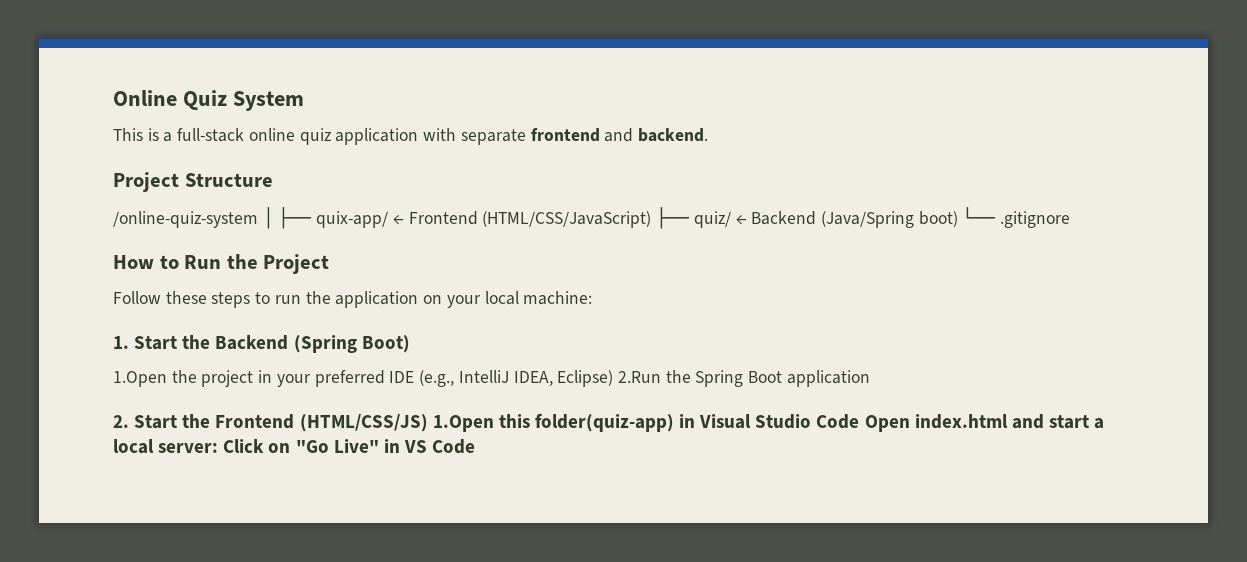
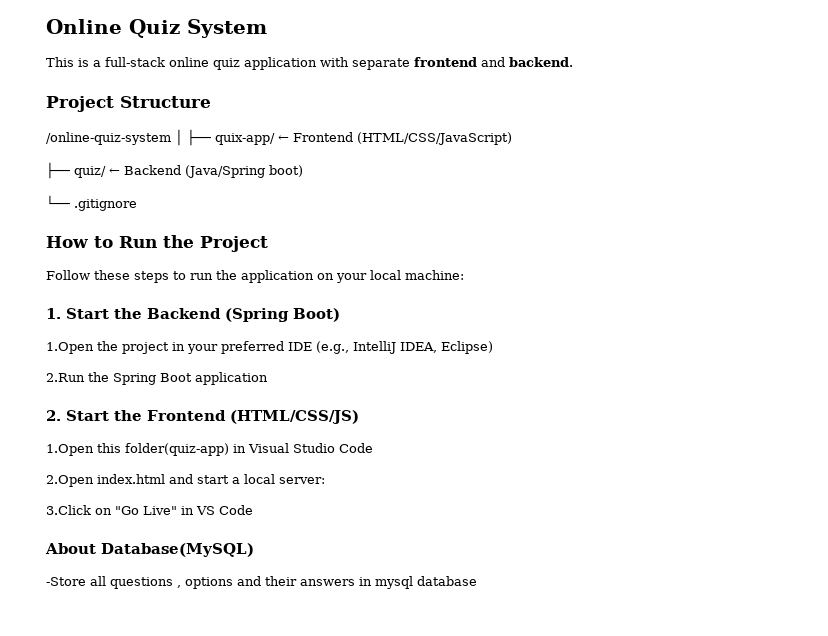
- /online-quiz-system │ ├── quix-app/ ← Frontend (HTML/CSS/JavaScript) ├── quiz/ ← Backend (Java/Spring boot) └── .gitignore
+ /online-quiz-system │ ├── quix-app/ ← Frontend (HTML/CSS/JavaScript)
+ ├── quiz/ ← Backend (Java/Spring boot)
+ └── .gitignore
- 1.Open the project in your preferred IDE (e.g., IntelliJ IDEA, Eclipse) 2.Run the Spring Boot application
+ 1.Open the project in your preferred IDE (e.g., IntelliJ IDEA, Eclipse)
+ 2.Run the Spring Boot application
- 2. Start the Frontend (HTML/CSS/JS) 1.Open this folder(quiz-app) in Visual Studio Code Open index.html and start a local server: Click on "Go Live" in VS Code
+ 2. Start the Frontend (HTML/CSS/JS)
+ 1.Open this folder(quiz-app) in Visual Studio Code
+ 2.Open index.html and start a local server:
+ 3.Click on "Go Live" in VS Code
+ About Database(MySQL)
+ -Store all questions , options and their answers in mysql database

